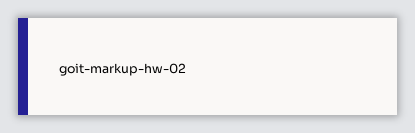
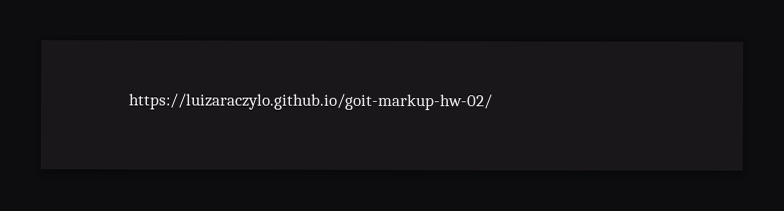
- goit-markup-hw-02
+ https://luizaraczylo.github.io/goit-markup-hw-02/

